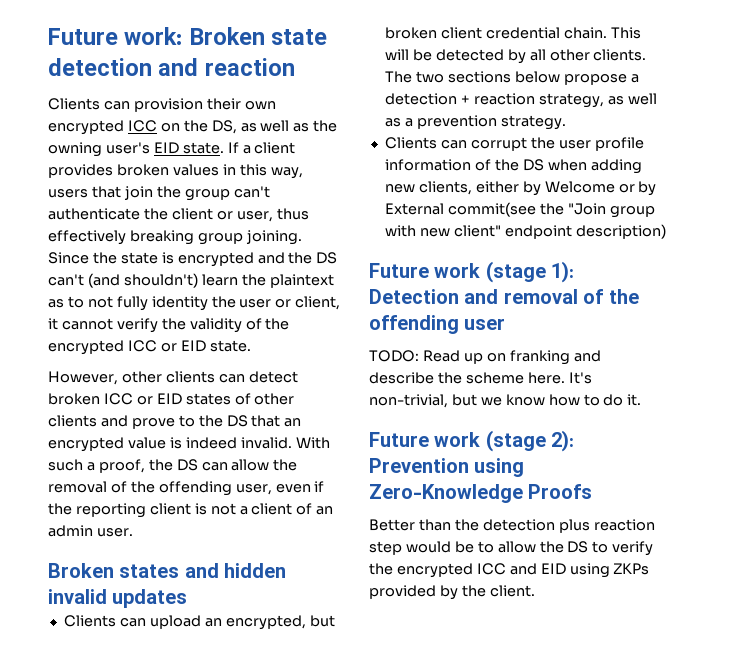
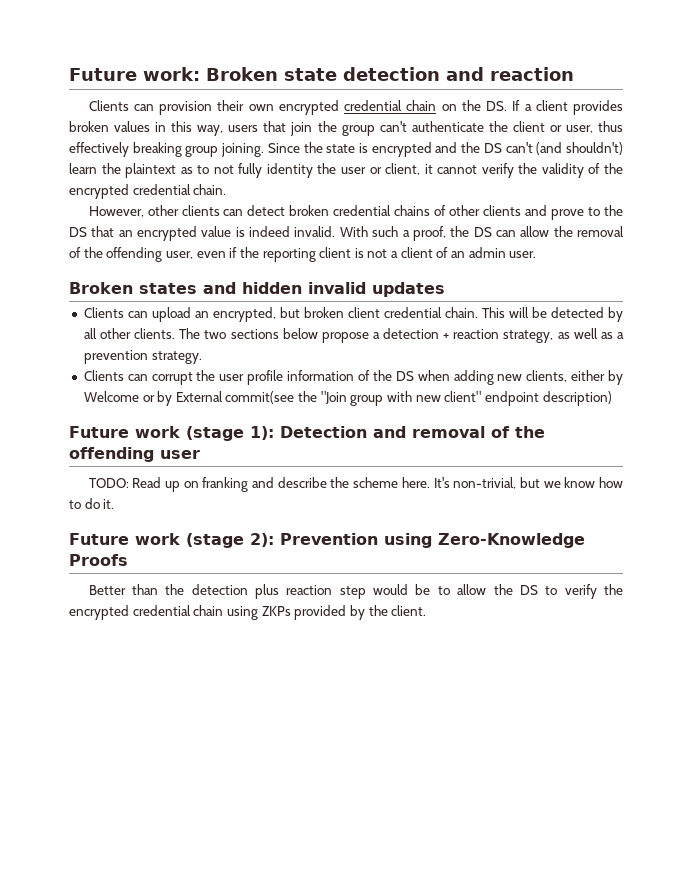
- Clients can provision their own encrypted ICC on the DS, as well as the owning user's EID state. If a client provides broken values in this way, users that join the group can't authenticate the client or user, thus effectively breaking group joining.
+ Clients can provision their own encrypted credential chain on the DS. If a client provides broken values in this way, users that join the group can't authenticate the client or user, thus effectively breaking group joining.
- Since the state is encrypted and the DS can't (and shouldn't) learn the plaintext as to not fully identity the user or client, it cannot verify the validity of the encrypted ICC or EID state.
+ Since the state is encrypted and the DS can't (and shouldn't) learn the plaintext as to not fully identity the user or client, it cannot verify the validity of the encrypted credential chain.
- However, other clients can detect broken ICC or EID states of other clients and prove to the DS that an encrypted value is indeed invalid.
+ However, other clients can detect broken credential chains of other clients and prove to the DS that an encrypted value is indeed invalid.
- Better than the detection plus reaction step would be to allow the DS to verify the encrypted ICC and EID using ZKPs provided by the client.
+ Better than the detection plus reaction step would be to allow the DS to verify the encrypted credential chain using ZKPs provided by the client.

